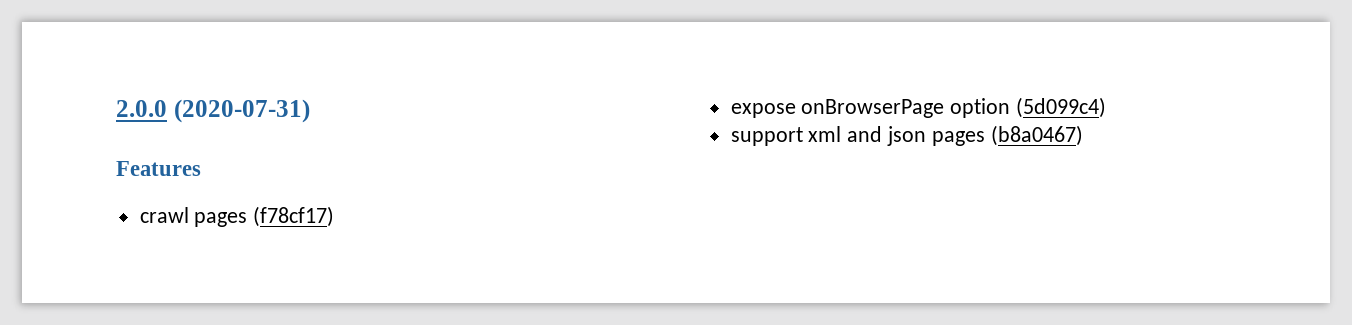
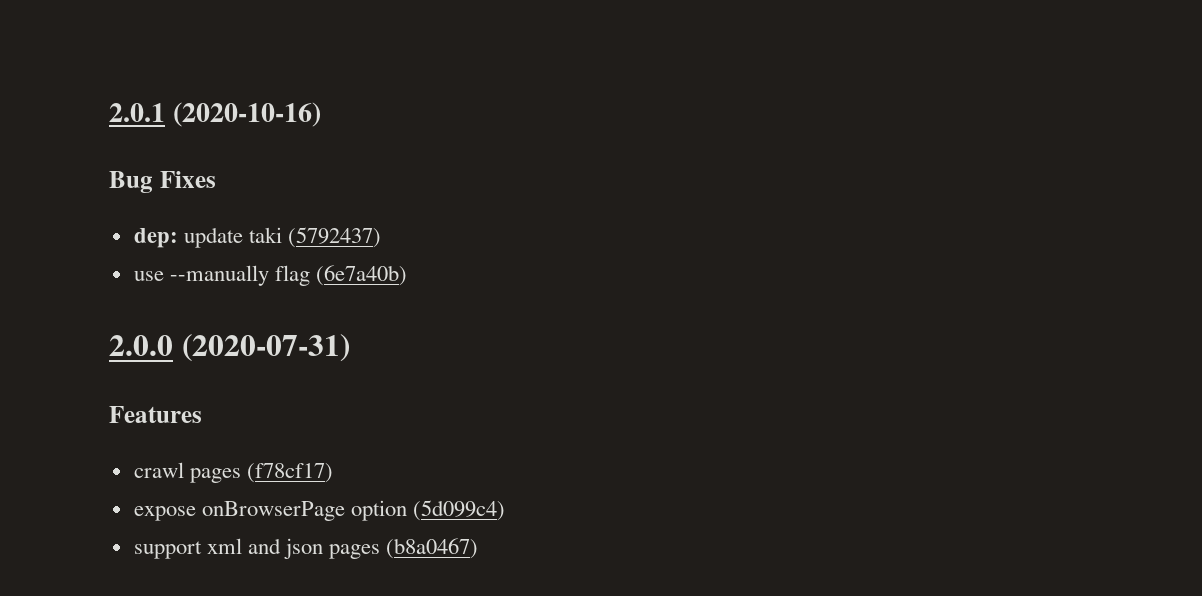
+ 2.0.1 (2020-10-16)
+ Bug Fixes
+ dep: update taki (5792437)
+ use --manually flag (6e7a40b)

